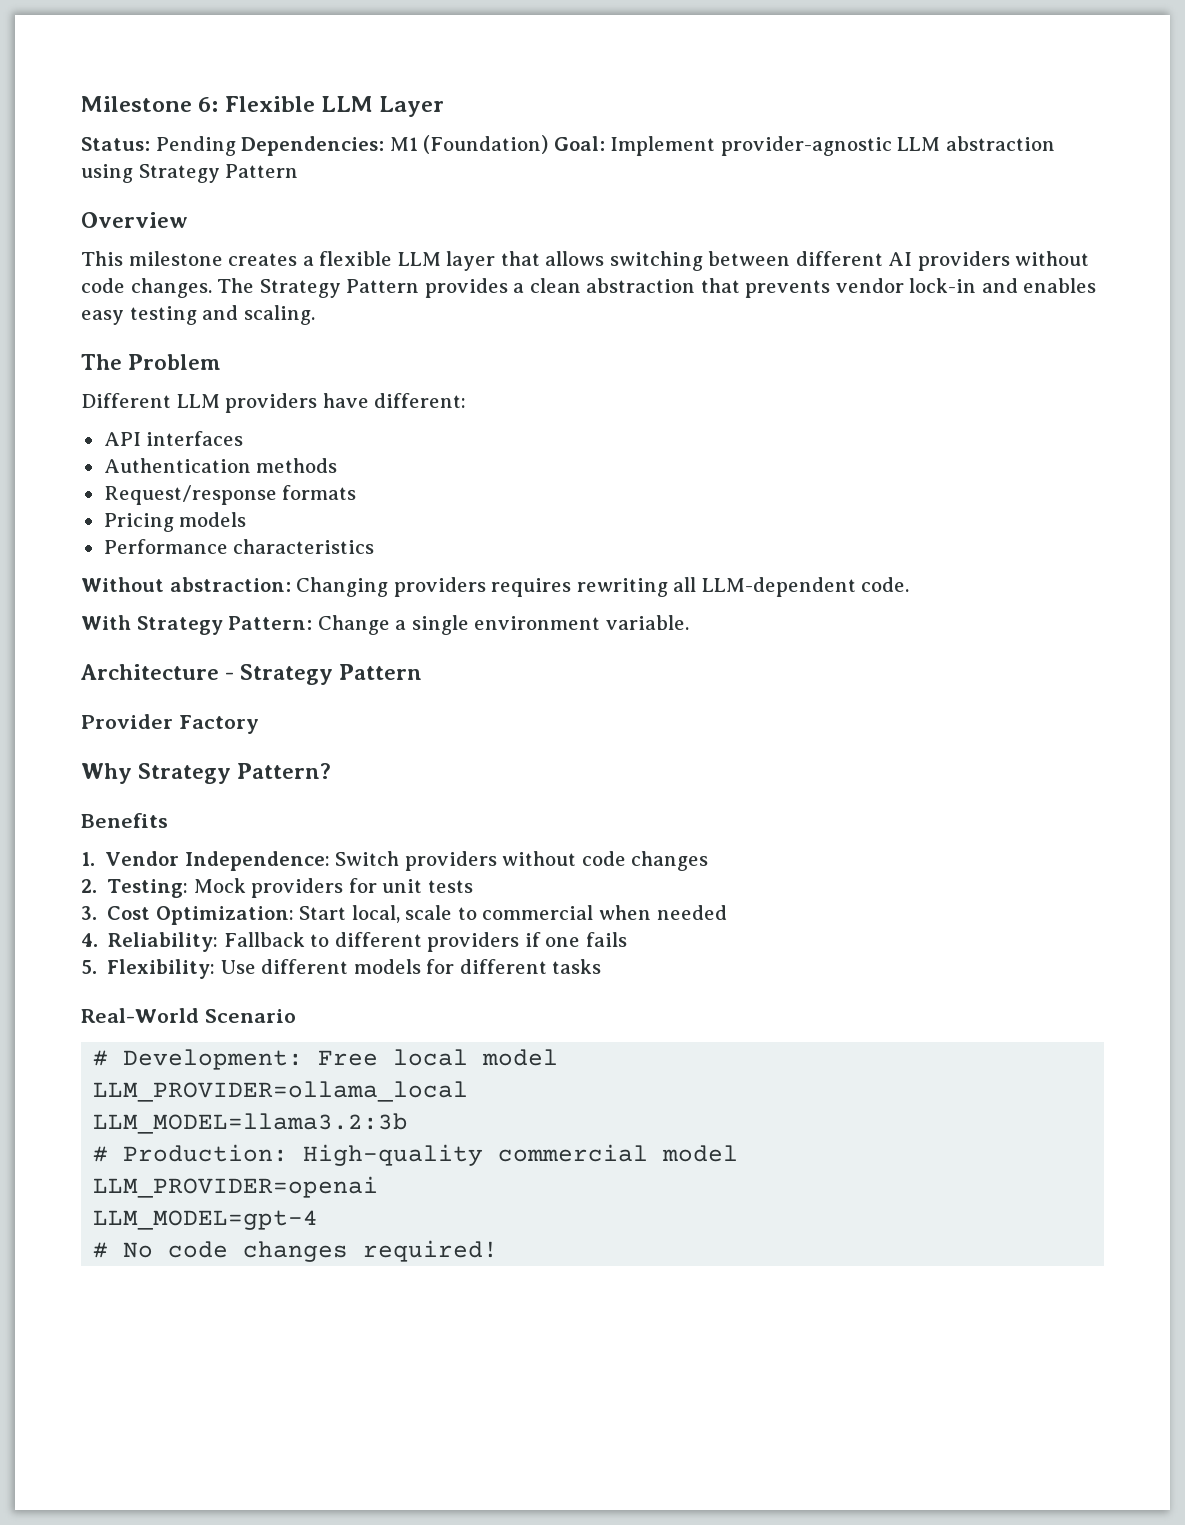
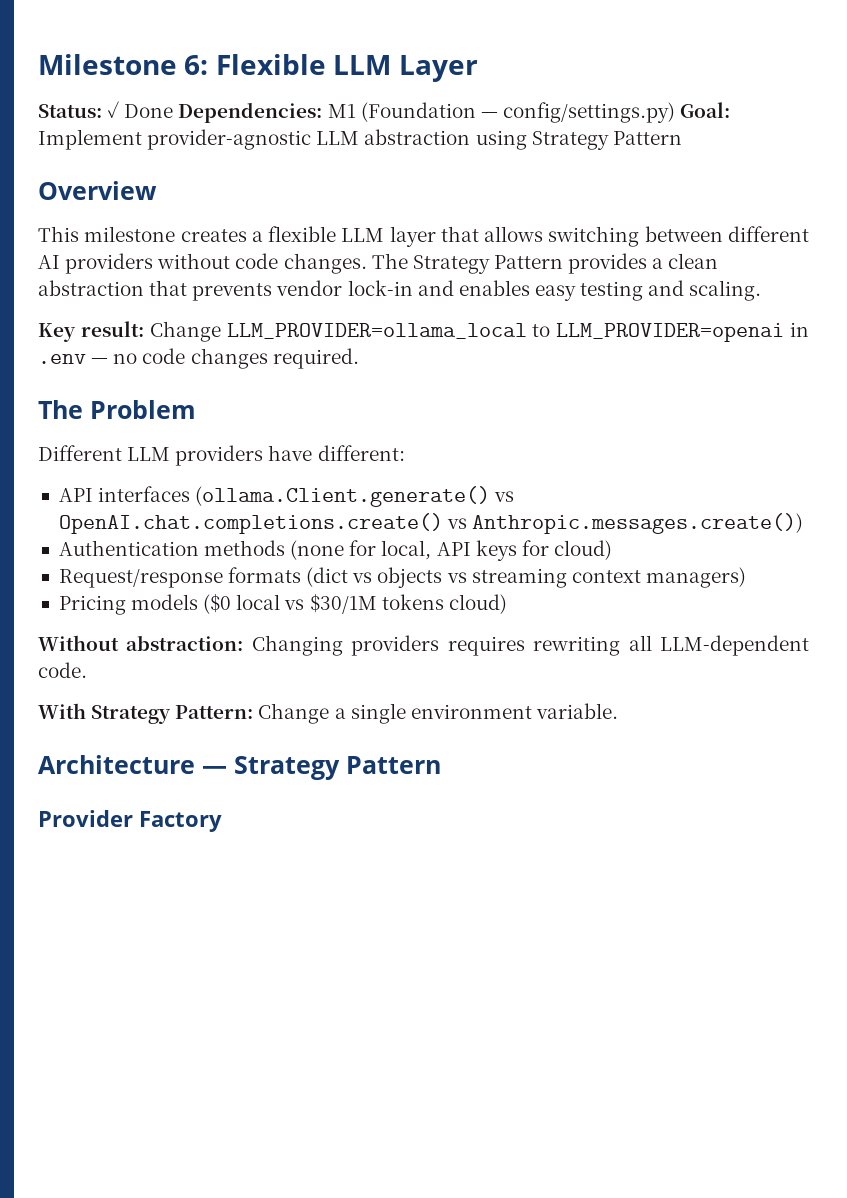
- Status: Pending Dependencies: M1 (Foundation) Goal: Implement provider-agnostic LLM abstraction using Strategy Pattern
+ Status: ✓ Done Dependencies: M1 (Foundation — config/settings.py) Goal: Implement provider-agnostic LLM abstraction using Strategy Pattern
+ Key result: Change LLM_PROVIDER=ollama_local to LLM_PROVIDER=openai in .env — no code changes required.
- API interfaces
- Authentication methods
- Request/response formats
- Pricing models
- Performance characteristics
+ API interfaces (ollama.Client.generate() vs OpenAI.chat.completions.create() vs Anthropic.messages.create())
+ Authentication methods (none for local, API keys for cloud)
+ Request/response formats (dict vs objects vs streaming context managers)
+ Pricing models ($0 local vs $30/1M tokens cloud)
- Architecture - Strategy Pattern
+ Architecture — Strategy Pattern
- Why Strategy Pattern?
- Benefits
- 1. Vendor Independence: Switch providers without code changes
- 2. Testing: Mock providers for unit tests
- 3. Cost Optimization: Start local, scale to commercial when needed
- 4. Reliability: Fallback to different providers if one fails
- 5. Flexibility: Use different models for different tasks
- Real-World Scenario
- # Development: Free local model
- LLM_PROVIDER=ollama_local
- LLM_MODEL=llama3.2:3b
- # Production: High-quality commercial model
- LLM_PROVIDER=openai
- LLM_MODEL=gpt-4
- # No code changes required!

